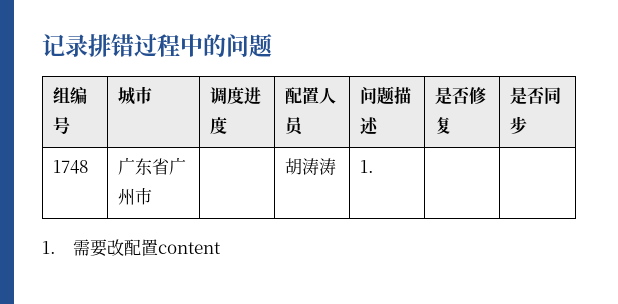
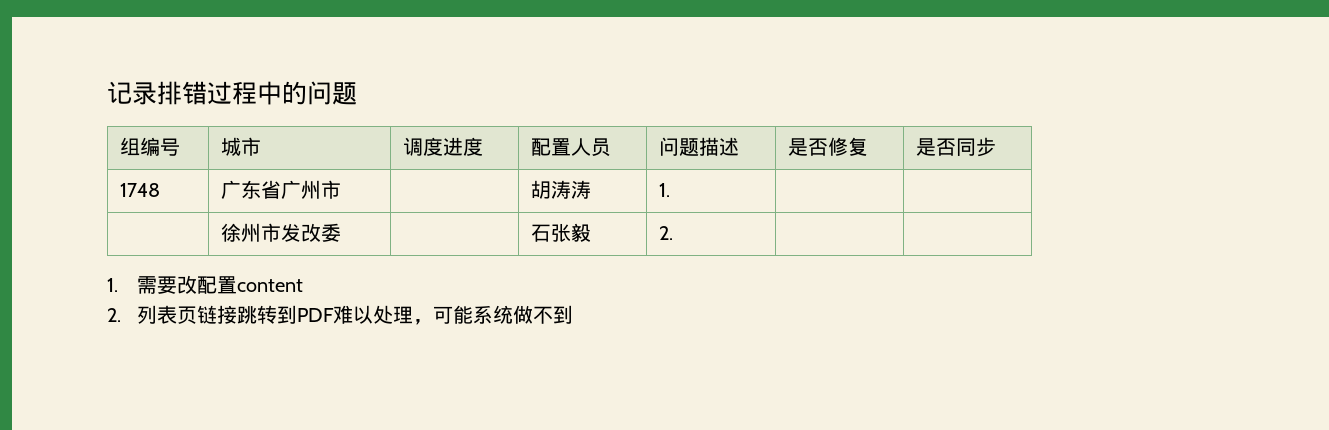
+ | 徐州市发改委 | | 石张毅 | 2. | |
+ 2.列表页链接跳转到PDF难以处理，可能系统做不到

